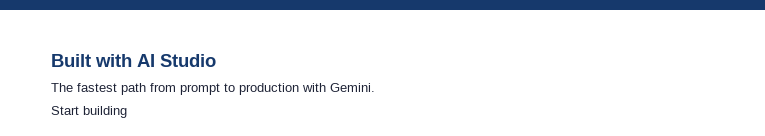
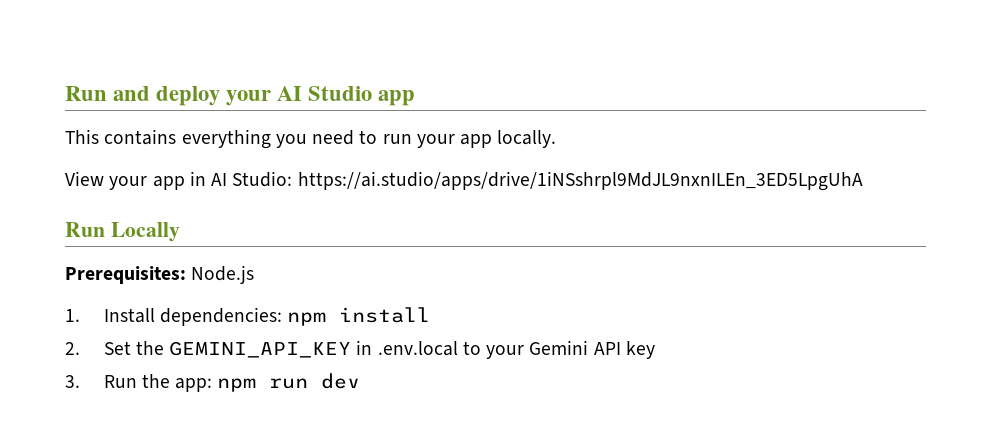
- Built with AI Studio
- The fastest path from prompt to production with Gemini.
- Start building
+ Run and deploy your AI Studio app
+ This contains everything you need to run your app locally.
+ View your app in AI Studio: https://ai.studio/apps/drive/1iNSshrpl9MdJL9nxnILEn_3ED5LpgUhA
+ Run Locally
+ Prerequisites: Node.js
+ 1. Install dependencies: npm install
+ 2. Set the GEMINI_API_KEY in .env.local to your Gemini API key
+ 3. Run the app: npm run dev

